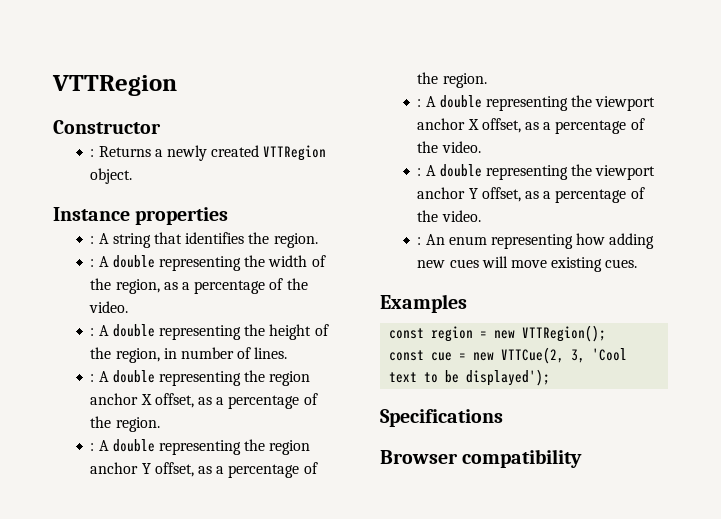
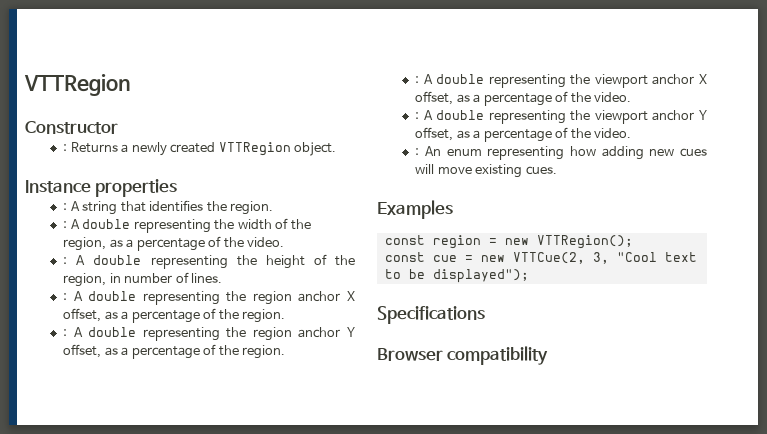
- const cue = new VTTCue(2, 3, 'Cool text to be displayed');
+ const cue = new VTTCue(2, 3, "Cool text to be displayed");

